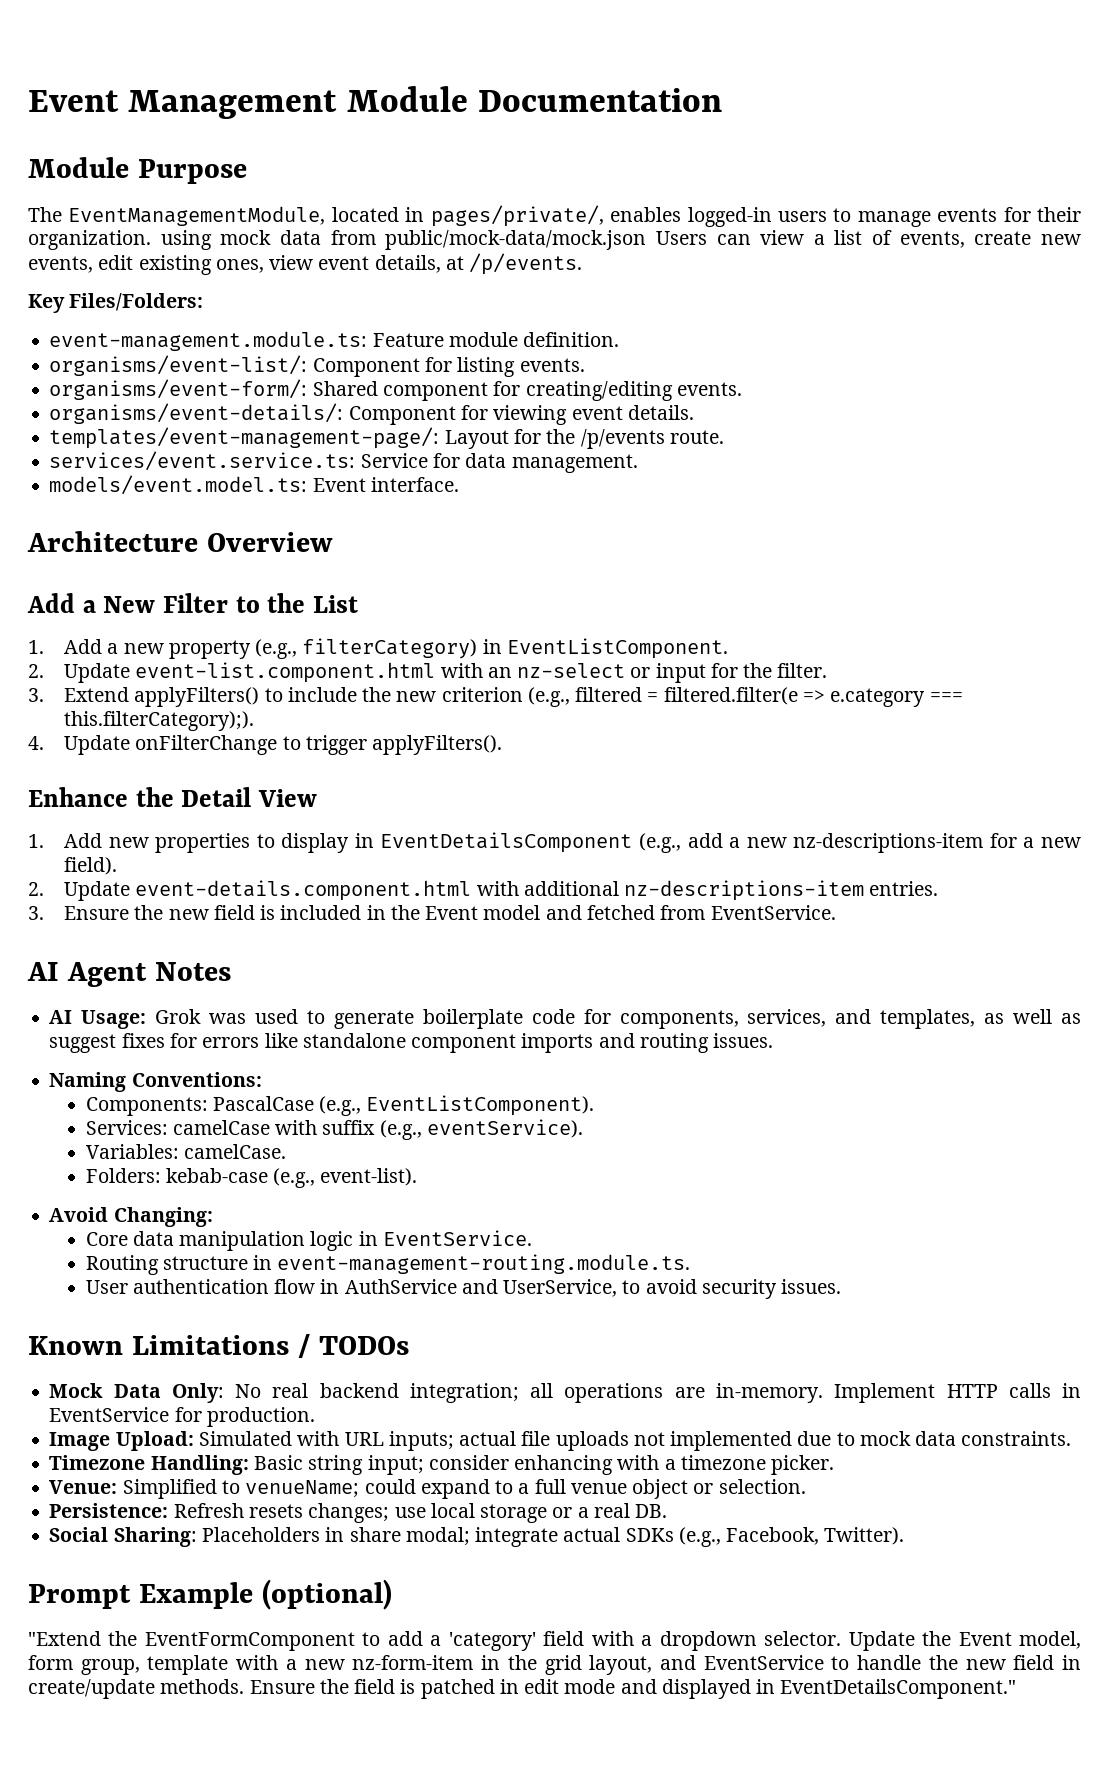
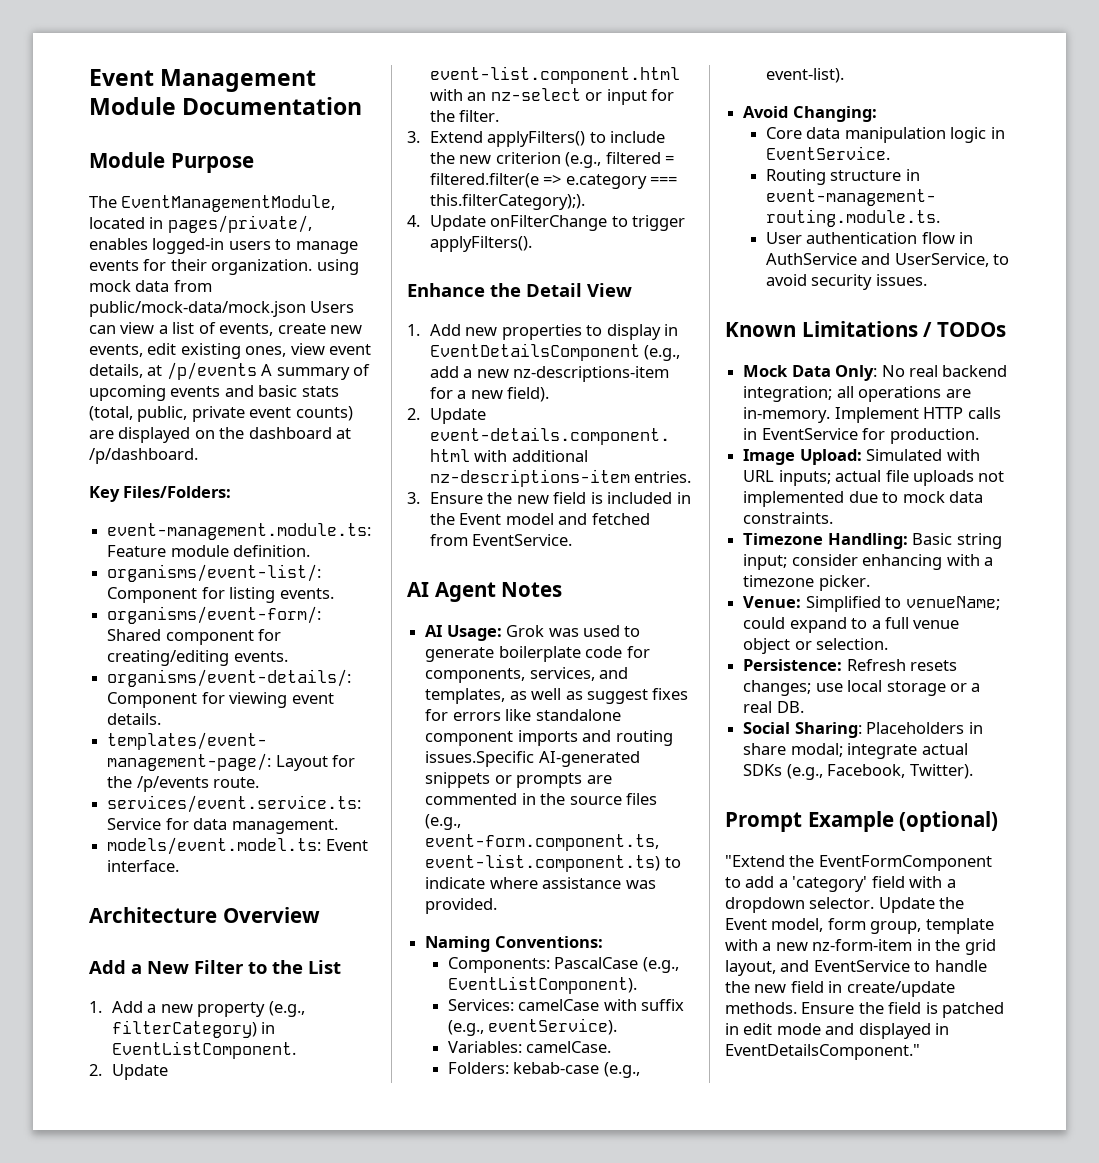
- The EventManagementModule, located in pages/private/, enables logged-in users to manage events for their organization. using mock data from public/mock-data/mock.json Users can view a list of events, create new events, edit existing ones, view event details, at /p/events.
+ The EventManagementModule, located in pages/private/, enables logged-in users to manage events for their organization. using mock data from public/mock-data/mock.json Users can view a list of events, create new events, edit existing ones, view event details, at /p/events A summary of upcoming events and basic stats (total, public, private event counts) are displayed on the dashboard at /p/dashboard.
- AI Usage: Grok was used to generate boilerplate code for components, services, and templates, as well as suggest fixes for errors like standalone component imports and routing issues.
+ AI Usage: Grok was used to generate boilerplate code for components, services, and templates, as well as suggest fixes for errors like standalone component imports and routing issues.Specific AI-generated snippets or prompts are commented in the source files (e.g., event-form.component.ts, event-list.component.ts) to indicate where assistance was provided.

